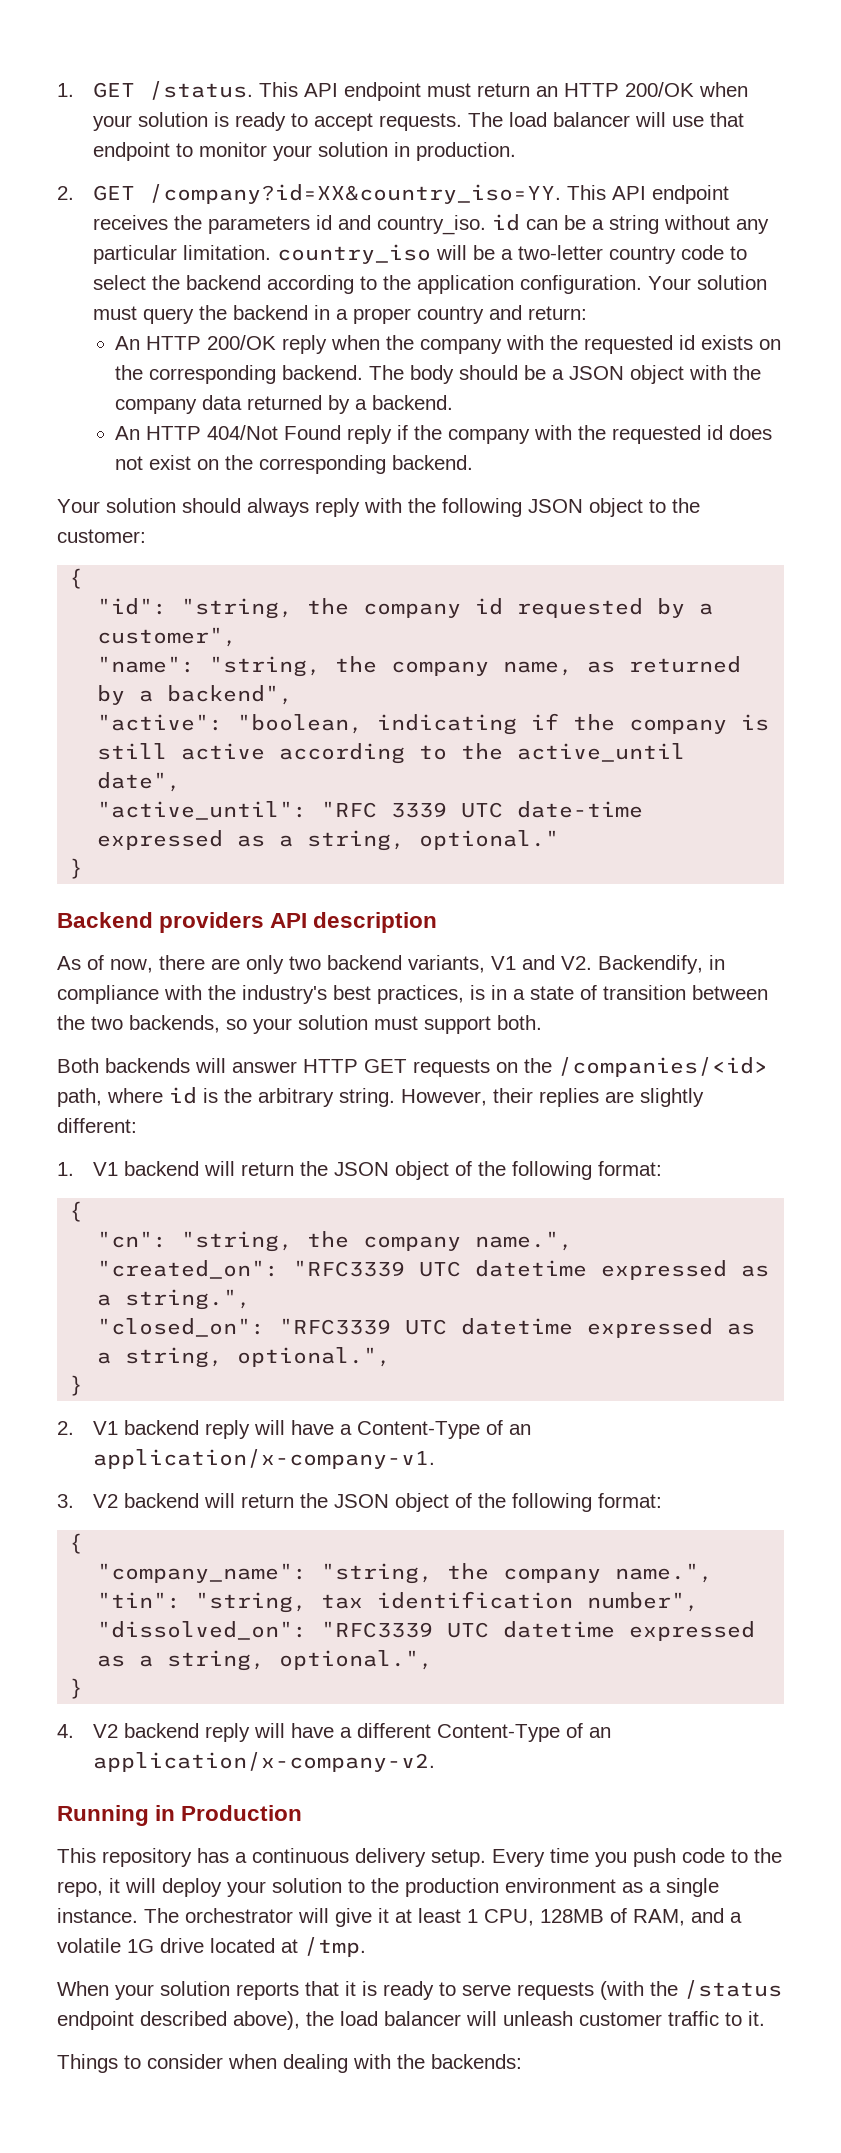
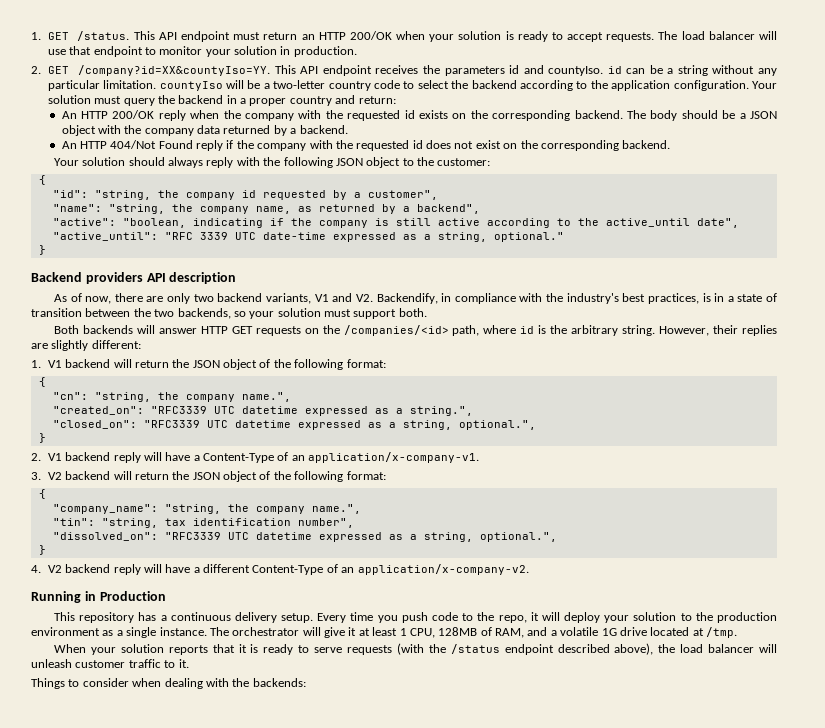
- 2. GET /company?id=XX&country_iso=YY.
+ 2. GET /company?id=XX&countyIso=YY.
- This API endpoint receives the parameters id and country_iso. id can be a string without any particular limitation. country_iso will be a two-letter country code to select the backend according to the application configuration.
+ This API endpoint receives the parameters id and countyIso. id can be a string without any particular limitation. countyIso will be a two-letter country code to select the backend according to the application configuration.

